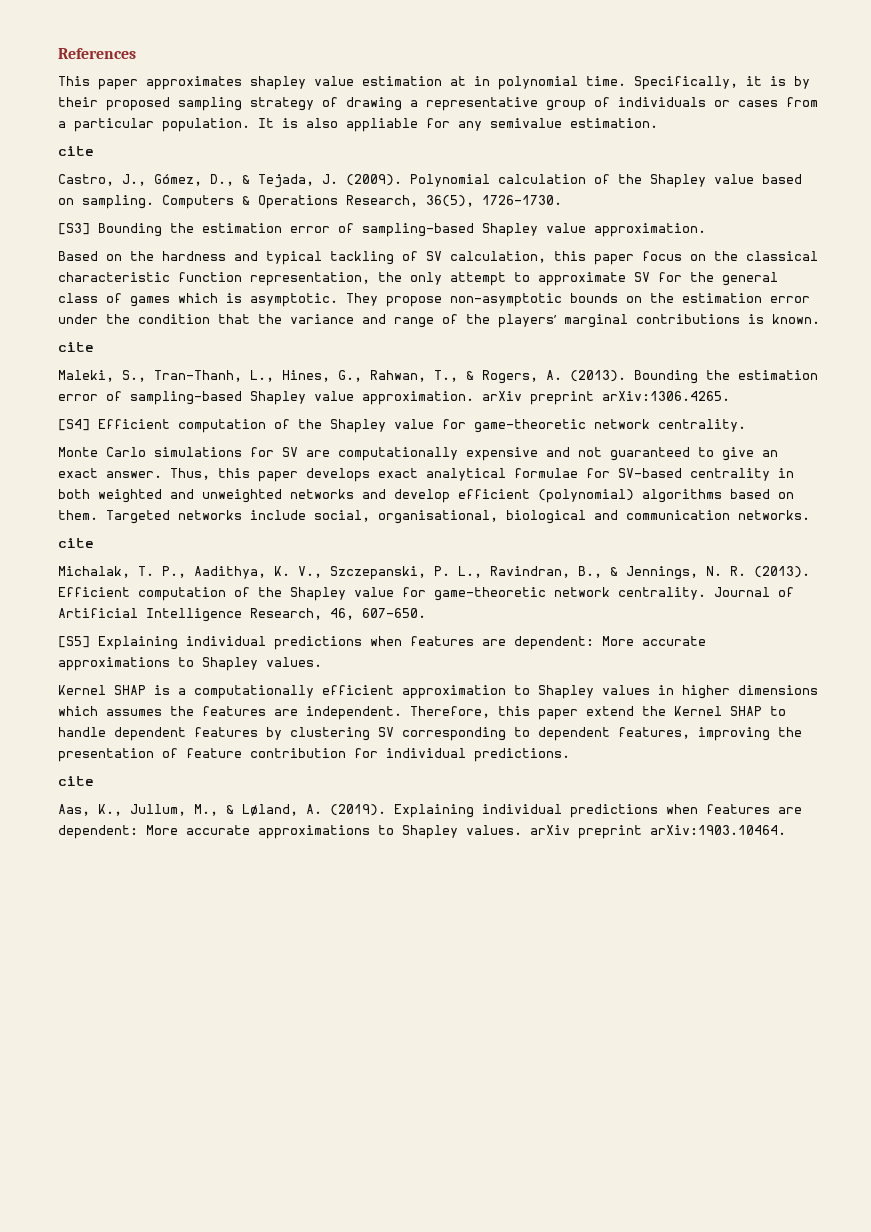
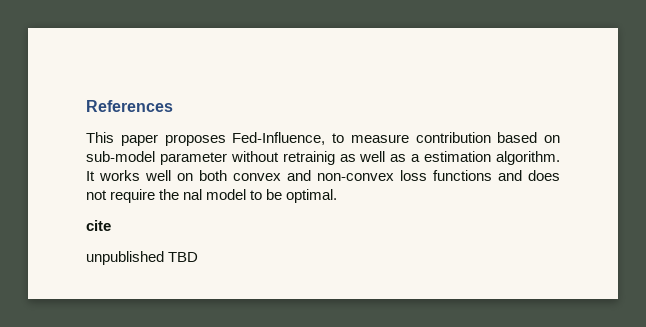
- This paper approximates shapley value estimation at in polynomial time. Specifically, it is by their proposed sampling strategy of drawing a representative group of individuals or cases from a particular population. It is also appliable for any semivalue estimation.
+ This paper proposes Fed-Influence, to measure contribution based on sub-model parameter without retrainig as well as a estimation algorithm. It works well on both convex and non-convex loss functions and does not require the nal model to be optimal.
  cite
- Castro, J., Gómez, D., & Tejada, J. (2009). Polynomial calculation of the Shapley value based on sampling. Computers & Operations Research, 36(5), 1726-1730.
- [S3] Bounding the estimation error of sampling-based Shapley value approximation.
- Based on the hardness and typical tackling of SV calculation, this paper focus on the classical characteristic function representation, the only attempt to approximate SV for the general class of games which is asymptotic. They propose non-asymptotic bounds on the estimation error under the condition that the variance and range of the players’ marginal contributions is known.
- cite
- Maleki, S., Tran-Thanh, L., Hines, G., Rahwan, T., & Rogers, A. (2013). Bounding the estimation error of sampling-based Shapley value approximation. arXiv preprint arXiv:1306.4265.
- [S4] Efficient computation of the Shapley value for game-theoretic network centrality.
- Monte Carlo simulations for SV are computationally expensive and not guaranteed to give an exact answer. Thus, this paper develops exact analytical formulae for SV-based centrality in both weighted and unweighted networks and develop efficient (polynomial) algorithms based on them. Targeted networks include social, organisational, biological and communication networks.
- cite
- Michalak, T. P., Aadithya, K. V., Szczepanski, P. L., Ravindran, B., & Jennings, N. R. (2013). Efficient computation of the Shapley value for game-theoretic network centrality. Journal of Artificial Intelligence Research, 46, 607-650.
- [S5] Explaining individual predictions when features are dependent: More accurate approximations to Shapley values.
- Kernel SHAP is a computationally efficient approximation to Shapley values in higher dimensions which assumes the features are independent. Therefore, this paper extend the Kernel SHAP to handle dependent features by clustering SV corresponding to dependent features, improving the presentation of feature contribution for individual predictions.
- cite
- Aas, K., Jullum, M., & Løland, A. (2019). Explaining individual predictions when features are dependent: More accurate approximations to Shapley values. arXiv preprint arXiv:1903.10464.
+ unpublished TBD

